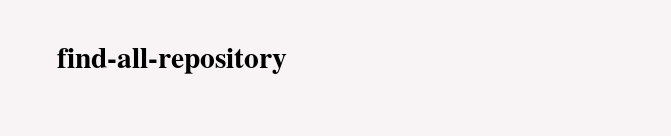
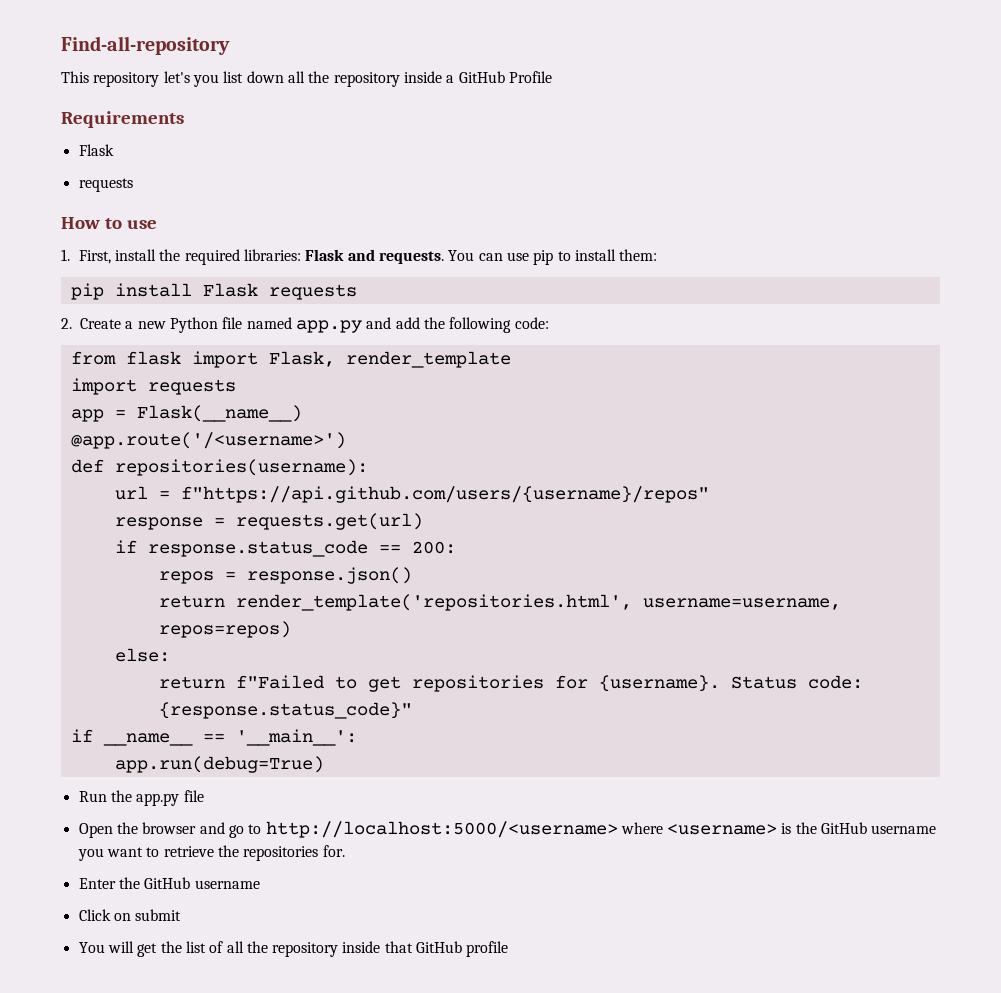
- find-all-repository
+ Find-all-repository
+ This repository let's you list down all the repository inside a GitHub Profile
+ Requirements
+ Flask
+ requests
+ How to use
+ 1. First, install the required libraries: Flask and requests. You can use pip to install them:
+ pip install Flask requests
+ 2. Create a new Python file named app.py and add the following code:
+ from flask import Flask, render_template
+ import requests
+ app = Flask(__name__)
+ @app.route('/<username>')
+ def repositories(username):
+ url = f"https://api.github.com/users/{username}/repos"
+ response = requests.get(url)
+ if response.status_code == 200:
+ repos = response.json()
+ return render_template('repositories.html', username=username, repos=repos)
+ else:
+ return f"Failed to get repositories for {username}. Status code: {response.status_code}"
+ if __name__ == '__main__':
+ app.run(debug=True)
+ Run the app.py file
+ Open the browser and go to http://localhost:5000/<username> where <username> is the GitHub username you want to retrieve the repositories for.
+ Enter the GitHub username
+ Click on submit
+ You will get the list of all the repository inside that GitHub profile

